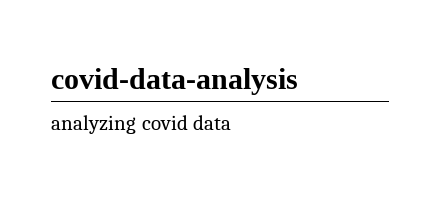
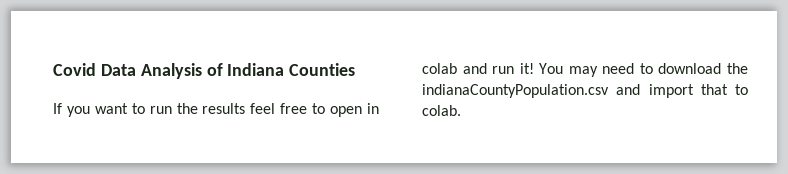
- covid-data-analysis
- analyzing covid data
+ Covid Data Analysis of Indiana Counties
+ If you want to run the results feel free to open in colab and run it! You may need to download the indianaCountyPopulation.csv and import that to colab.

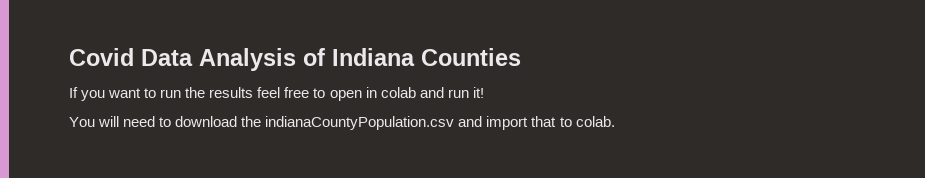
- If you want to run the results feel free to open in colab and run it! You may need to download the indianaCountyPopulation.csv and import that to colab.
+ If you want to run the results feel free to open in colab and run it!
+ You will need to download the indianaCountyPopulation.csv and import that to colab.

